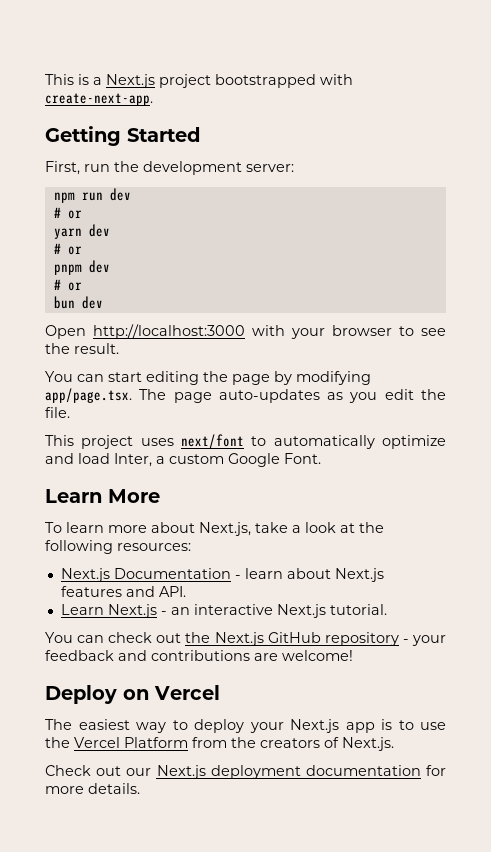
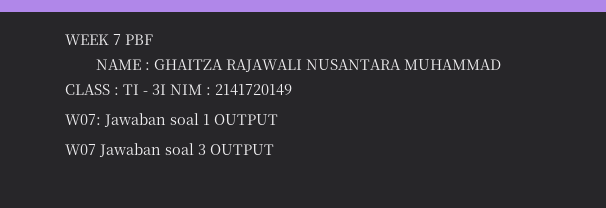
- This is a Next.js project bootstrapped with create-next-app.
- Getting Started
- First, run the development server:
- npm run dev
- # or
- yarn dev
- # or
- pnpm dev
- # or
- bun dev
- Open http://localhost:3000 with your browser to see the result.
- You can start editing the page by modifying app/page.tsx. The page auto-updates as you edit the file.
- This project uses next/font to automatically optimize and load Inter, a custom Google Font.
- Learn More
- To learn more about Next.js, take a look at the following resources:
- Next.js Documentation - learn about Next.js features and API.
- Learn Next.js - an interactive Next.js tutorial.
- You can check out the Next.js GitHub repository - your feedback and contributions are welcome!
- Deploy on Vercel
- The easiest way to deploy your Next.js app is to use the Vercel Platform from the creators of Next.js.
- Check out our Next.js deployment documentation for more details.
+ WEEK 7 PBF
+ NAME : GHAITZA RAJAWALI NUSANTARA MUHAMMAD CLASS : TI - 3I NIM : 2141720149
+ W07: Jawaban soal 1 OUTPUT
+ W07 Jawaban soal 3 OUTPUT

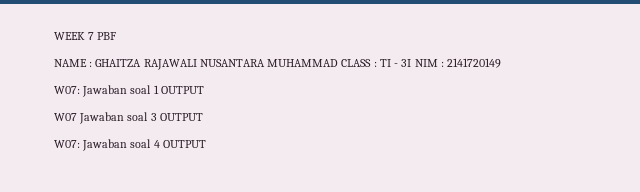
+ W07: Jawaban soal 4 OUTPUT

